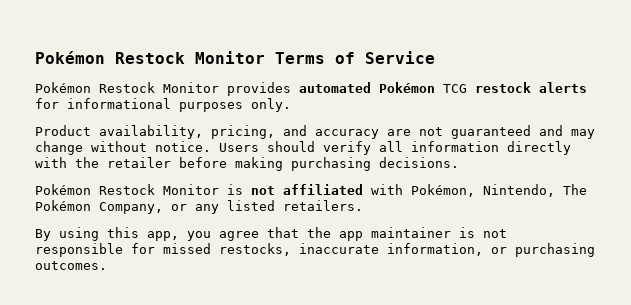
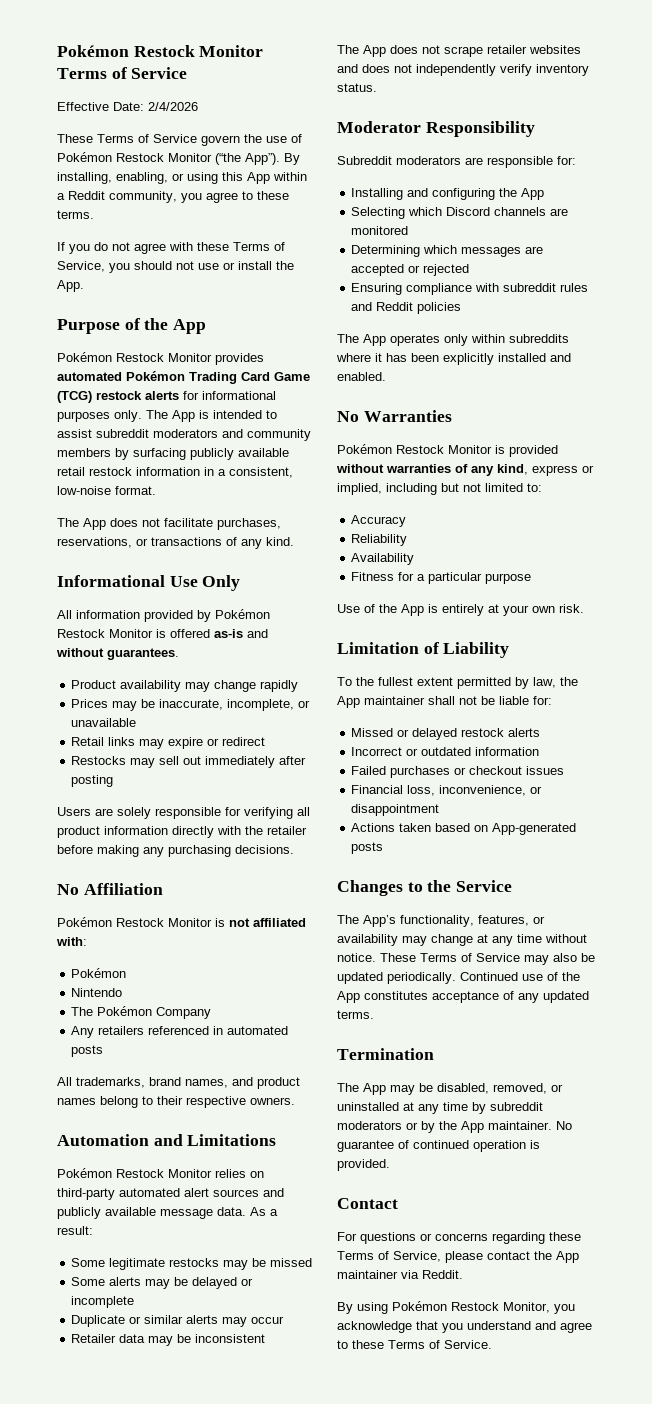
+ Effective Date: 2/4/2026
+ These Terms of Service govern the use of Pokémon Restock Monitor (“the App”). By installing, enabling, or using this App within a Reddit community, you agree to these terms.
+ If you do not agree with these Terms of Service, you should not use or install the App.
+ Purpose of the App
- Pokémon Restock Monitor provides automated Pokémon TCG restock alerts for informational purposes only.
- Product availability, pricing, and accuracy are not guaranteed and may change without notice. Users should verify all information directly with the retailer before making purchasing decisions.
+ Pokémon Restock Monitor provides automated Pokémon Trading Card Game (TCG) restock alerts for informational purposes only. The App is intended to assist subreddit moderators and community members by surfacing publicly available retail restock information in a consistent, low-noise format.
+ The App does not facilitate purchases, reservations, or transactions of any kind.
+ Informational Use Only
+ All information provided by Pokémon Restock Monitor is offered as-is and without guarantees.
+ Product availability may change rapidly
+ Prices may be inaccurate, incomplete, or unavailable
+ Retail links may expire or redirect
+ Restocks may sell out immediately after posting
+ Users are solely responsible for verifying all product information directly with the retailer before making any purchasing decisions.
+ No Affiliation
- Pokémon Restock Monitor is not affiliated with Pokémon, Nintendo, The Pokémon Company, or any listed retailers.
- By using this app, you agree that the app maintainer is not responsible for missed restocks, inaccurate information, or purchasing outcomes.
+ Pokémon Restock Monitor is not affiliated with:
+ Pokémon
+ Nintendo
+ The Pokémon Company
+ Any retailers referenced in automated posts
+ All trademarks, brand names, and product names belong to their respective owners.
+ Automation and Limitations
+ Pokémon Restock Monitor relies on third-party automated alert sources and publicly available message data. As a result:
+ Some legitimate restocks may be missed
+ Some alerts may be delayed or incomplete
+ Duplicate or similar alerts may occur
+ Retailer data may be inconsistent
+ The App does not scrape retailer websites and does not independently verify inventory status.
+ Moderator Responsibility
+ Subreddit moderators are responsible for:
+ Installing and configuring the App
+ Selecting which Discord channels are monitored
+ Determining which messages are accepted or rejected
+ Ensuring compliance with subreddit rules and Reddit policies
+ The App operates only within subreddits where it has been explicitly installed and enabled.
+ No Warranties
+ Pokémon Restock Monitor is provided without warranties of any kind, express or implied, including but not limited to:
+ Accuracy
+ Reliability
+ Availability
+ Fitness for a particular purpose
+ Use of the App is entirely at your own risk.
+ Limitation of Liability
+ To the fullest extent permitted by law, the App maintainer shall not be liable for:
+ Missed or delayed restock alerts
+ Incorrect or outdated information
+ Failed purchases or checkout issues
+ Financial loss, inconvenience, or disappointment
+ Actions taken based on App-generated posts
+ Changes to the Service
+ The App’s functionality, features, or availability may change at any time without notice. These Terms of Service may also be updated periodically. Continued use of the App constitutes acceptance of any updated terms.
+ Termination
+ The App may be disabled, removed, or uninstalled at any time by subreddit moderators or by the App maintainer. No guarantee of continued operation is provided.
+ Contact
+ For questions or concerns regarding these Terms of Service, please contact the App maintainer via Reddit.
+ By using Pokémon Restock Monitor, you acknowledge that you understand and agree to these Terms of Service.

